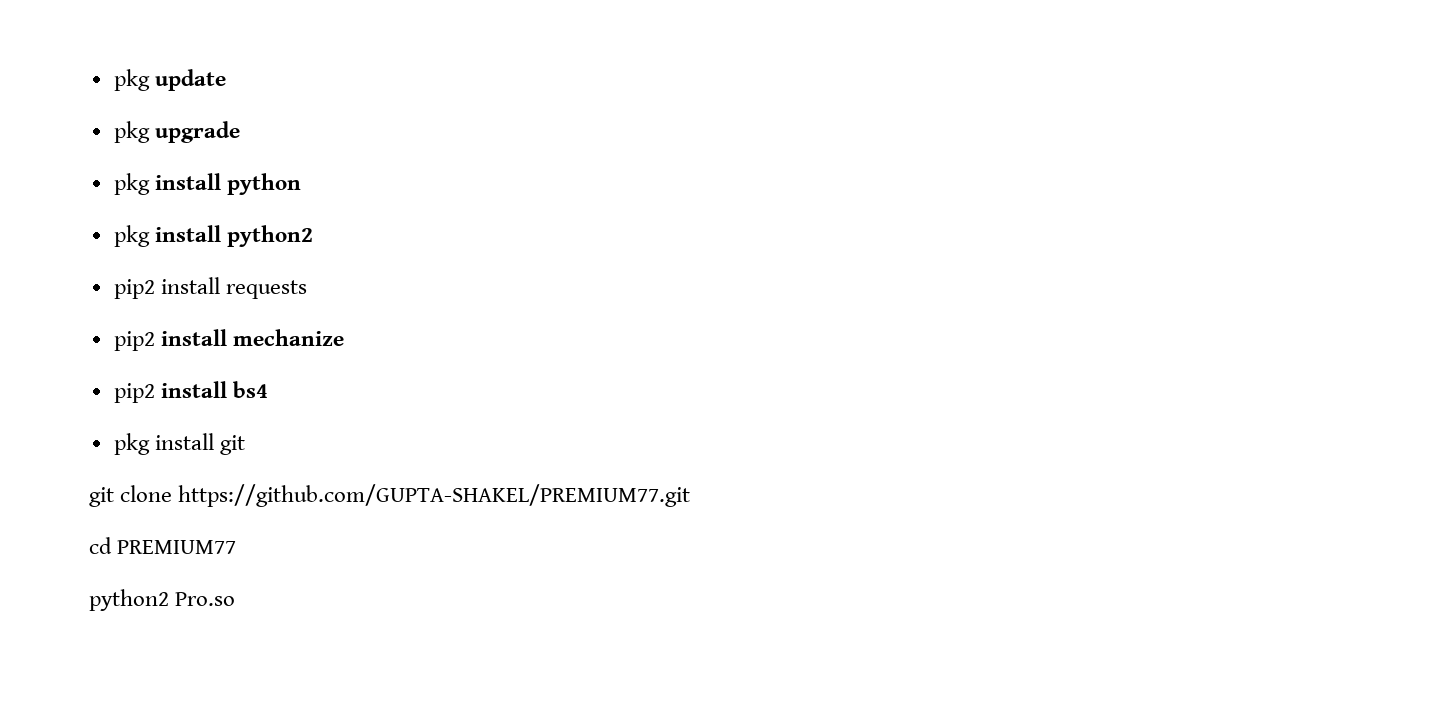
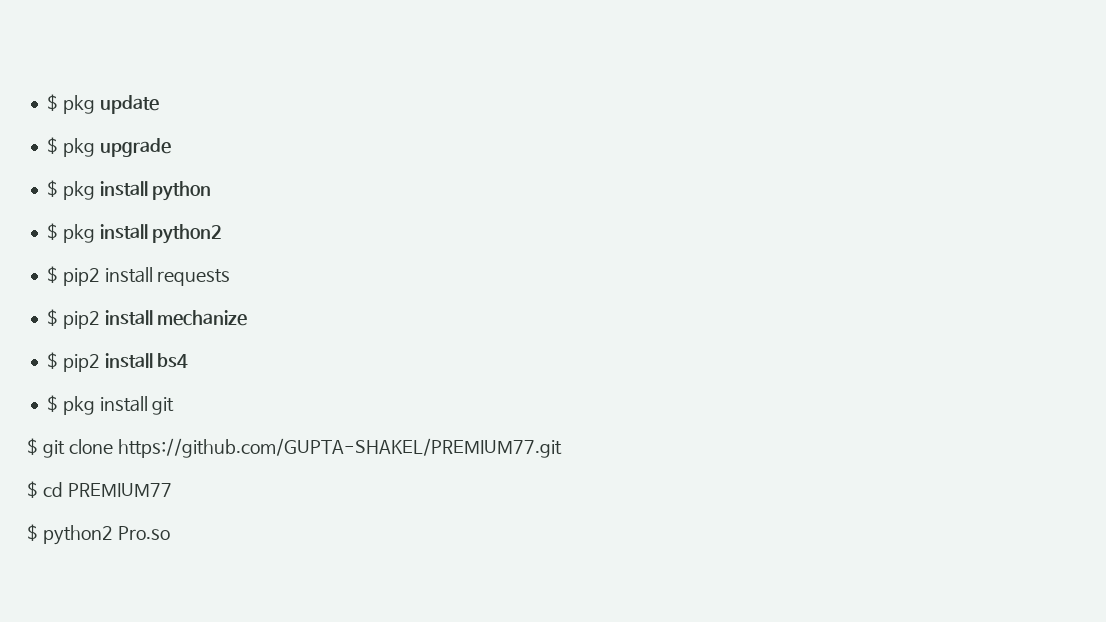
- pkg update
+ $ pkg update
- pkg upgrade
+ $ pkg upgrade
- pkg install python
+ $ pkg install python
- pkg install python2
+ $ pkg install python2
- pip2 install requests
+ $ pip2 install requests
- pip2 install mechanize
+ $ pip2 install mechanize
- pip2 install bs4
+ $ pip2 install bs4
- pkg install git
+ $ pkg install git
- git clone https://github.com/GUPTA-SHAKEL/PREMIUM77.git
+ $ git clone https://github.com/GUPTA-SHAKEL/PREMIUM77.git
- cd PREMIUM77
+ $ cd PREMIUM77
- python2 Pro.so
+ $ python2 Pro.so

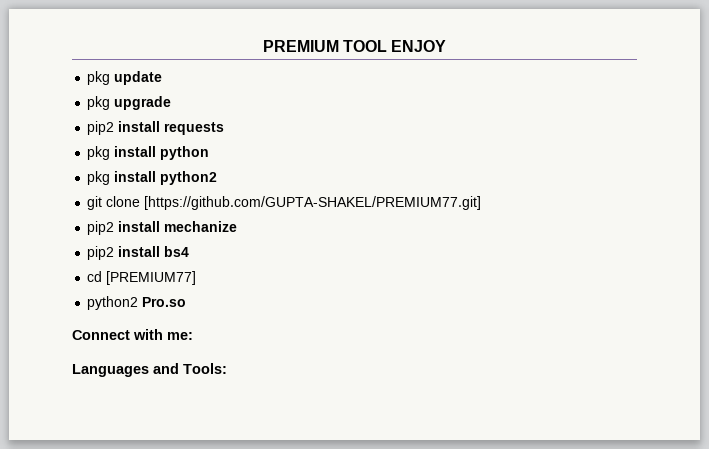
- $ pkg update
+ PREMIUM TOOL ENJOY
+ pkg update
- $ pkg upgrade
+ pkg upgrade
- $ pkg install python
+ pip2 install requests
+ pkg install python
- $ pkg install python2
+ pkg install python2
- $ pip2 install requests
- $ pip2 install mechanize
+ git clone [https://github.com/GUPTA-SHAKEL/PREMIUM77.git]
+ pip2 install mechanize
- $ pip2 install bs4
+ pip2 install bs4
- $ pkg install git
- $ git clone https://github.com/GUPTA-SHAKEL/PREMIUM77.git
- $ cd PREMIUM77
- $ python2 Pro.so
+ cd [PREMIUM77]
+ python2 Pro.so
+ Connect with me:
+ Languages and Tools:

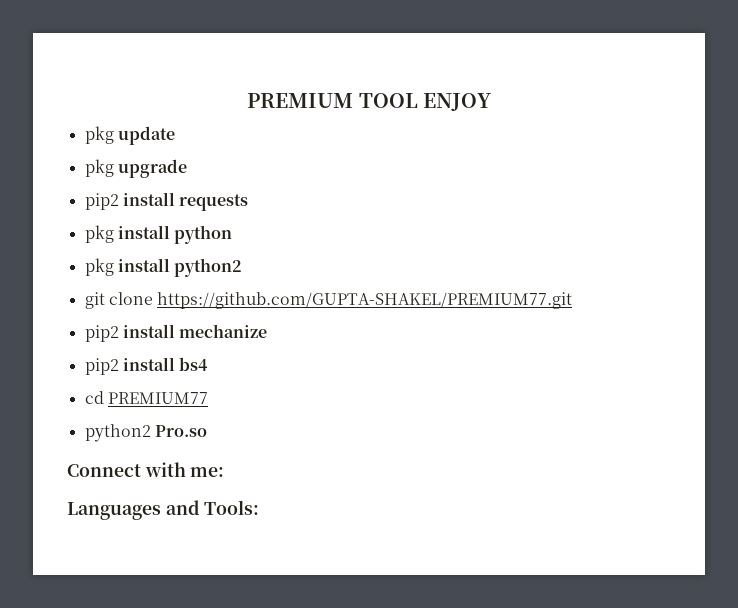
- git clone [https://github.com/GUPTA-SHAKEL/PREMIUM77.git]
+ git clone https://github.com/GUPTA-SHAKEL/PREMIUM77.git
- cd [PREMIUM77]
+ cd PREMIUM77

